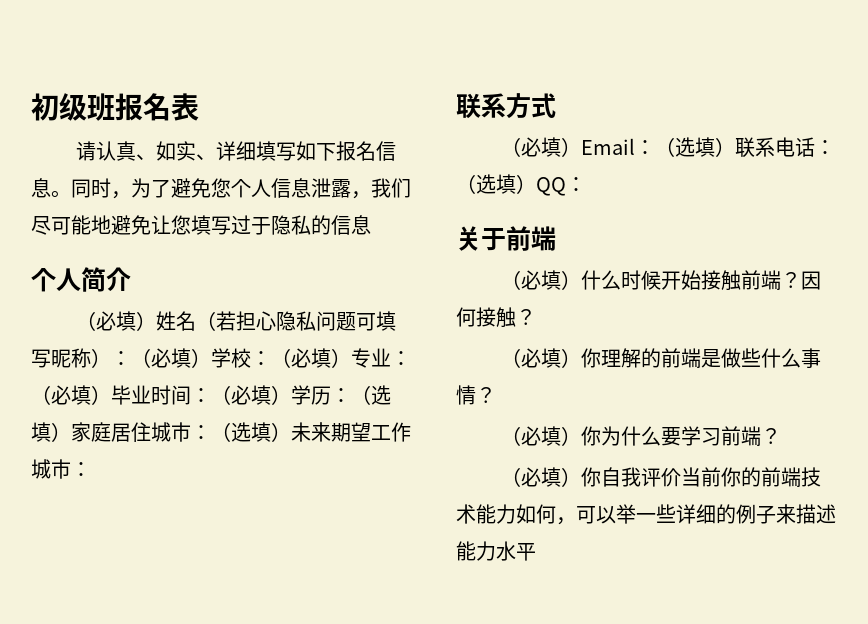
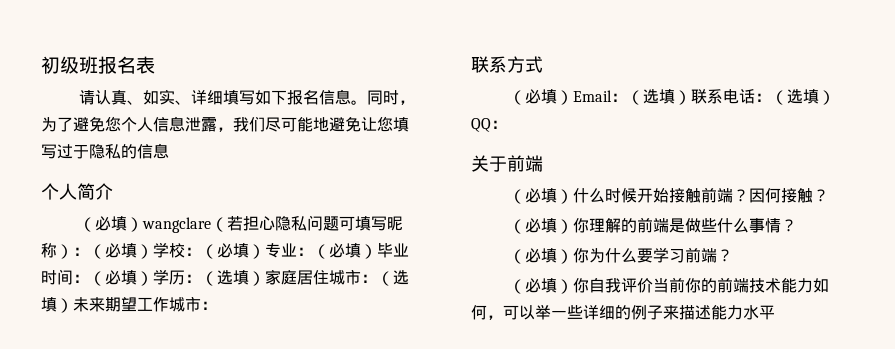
- （必填）姓名（若担心隐私问题可填写昵称）：（必填）学校：（必填）专业：（必填）毕业时间：（必填）学历：（选填）家庭居住城市：（选填）未来期望工作城市：
+ （必填）wangclare（若担心隐私问题可填写昵称）：（必填）学校：（必填）专业：（必填）毕业时间：（必填）学历：（选填）家庭居住城市：（选填）未来期望工作城市：

